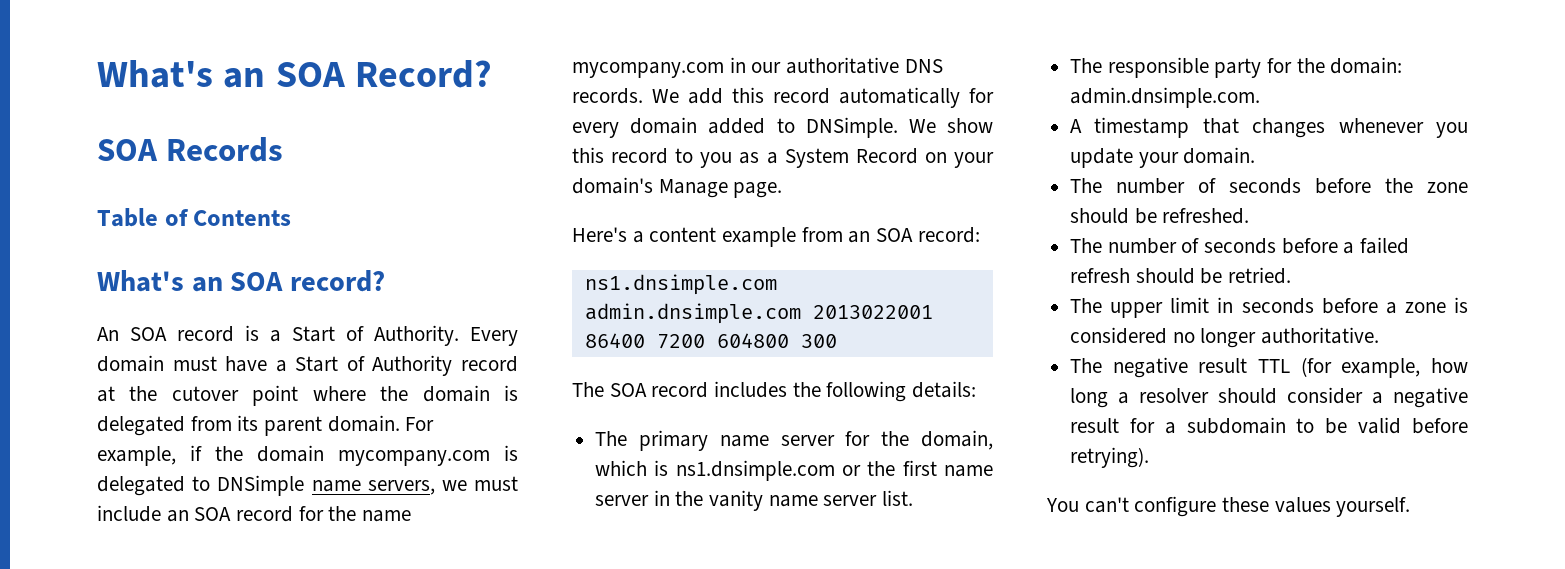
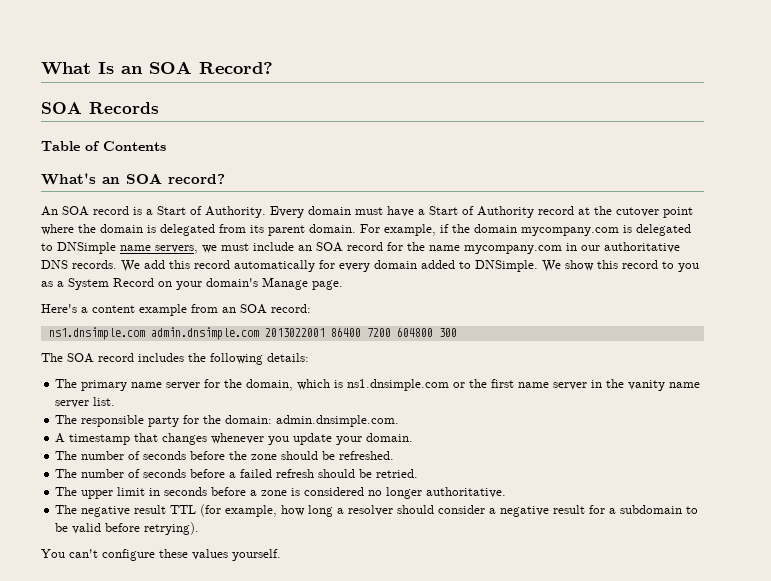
- What's an SOA Record?
+ What Is an SOA Record?

